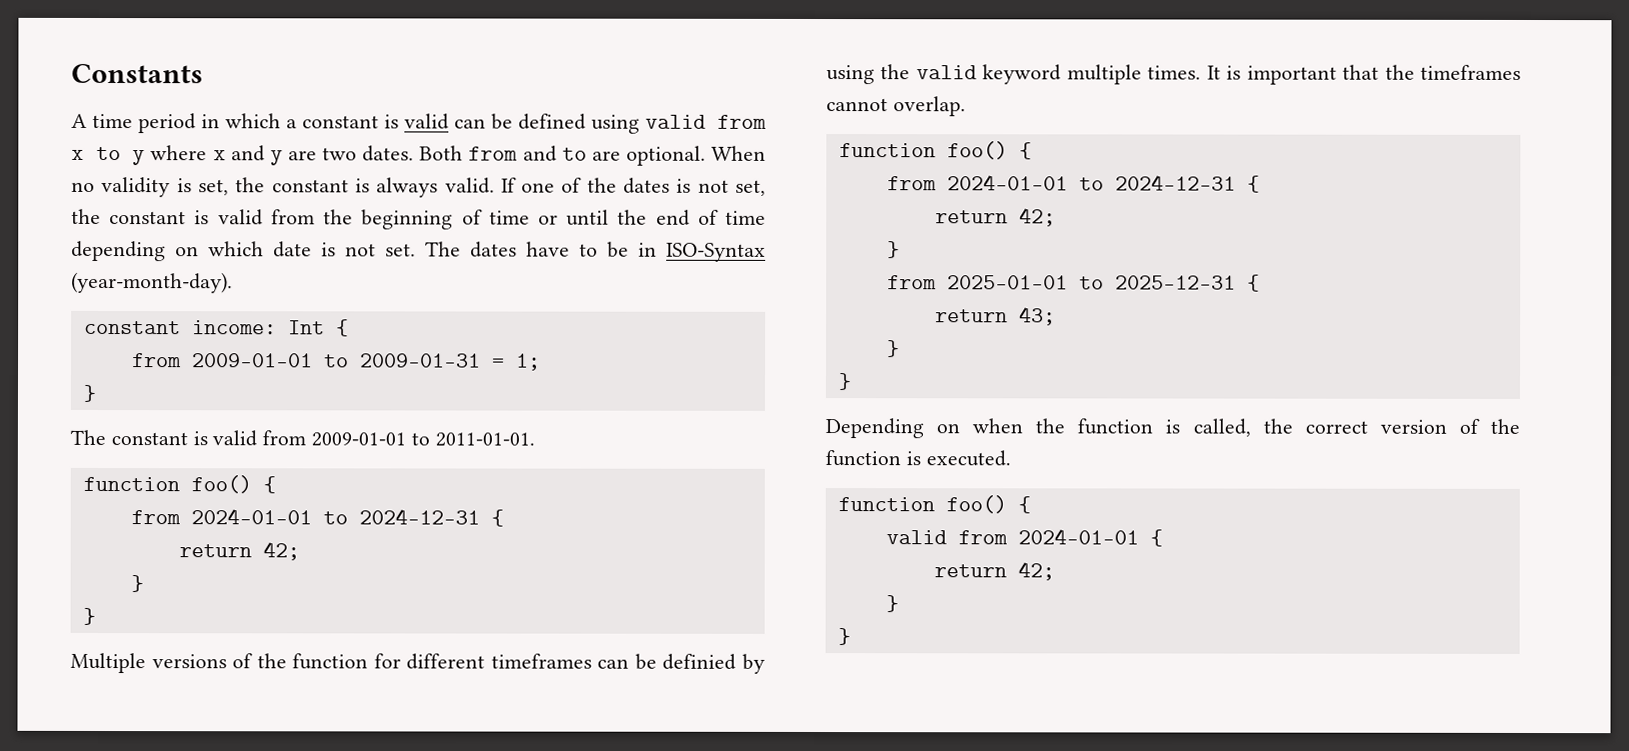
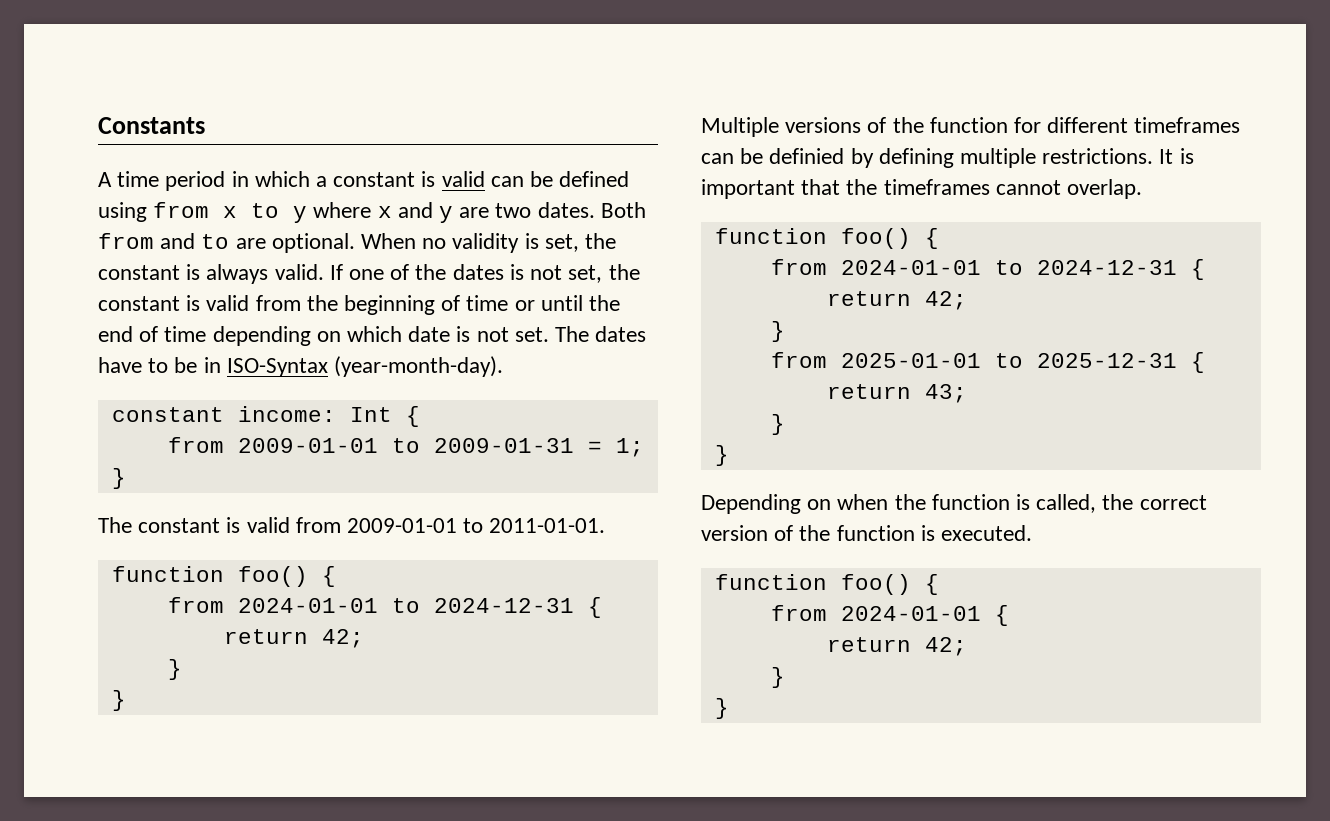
- A time period in which a constant is valid can be defined using valid from x to y where x and y are two dates.
+ A time period in which a constant is valid can be defined using from x to y where x and y are two dates.
- Multiple versions of the function for different timeframes can be definied by using the valid keyword multiple times.
+ Multiple versions of the function for different timeframes can be definied by defining multiple restrictions.
- valid from 2024-01-01 {
+ from 2024-01-01 {

